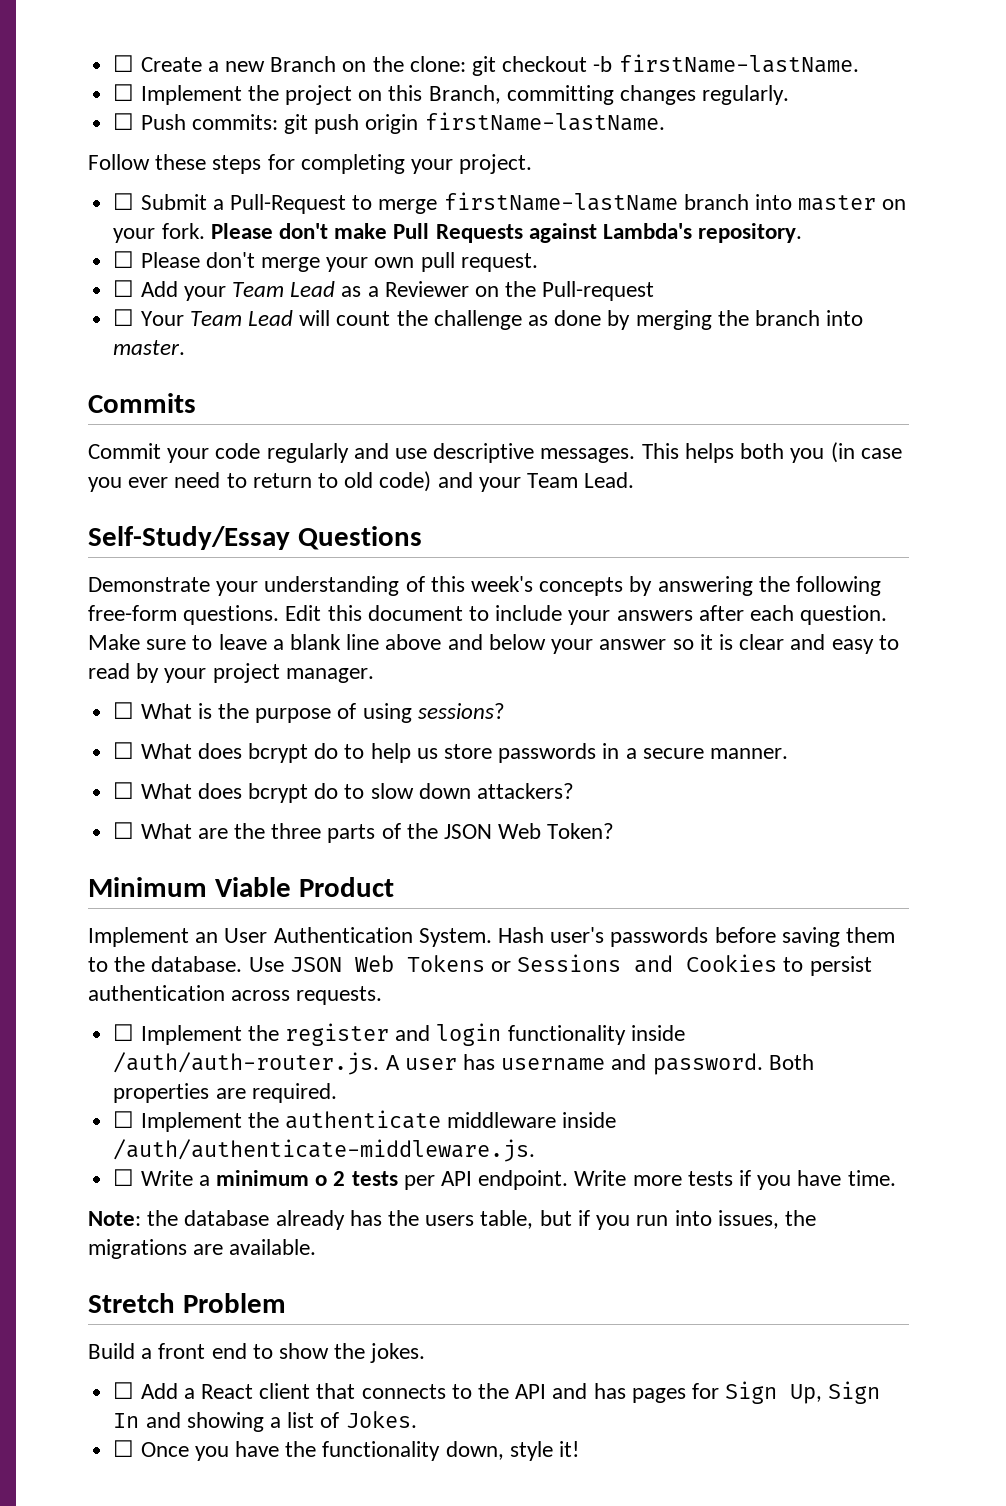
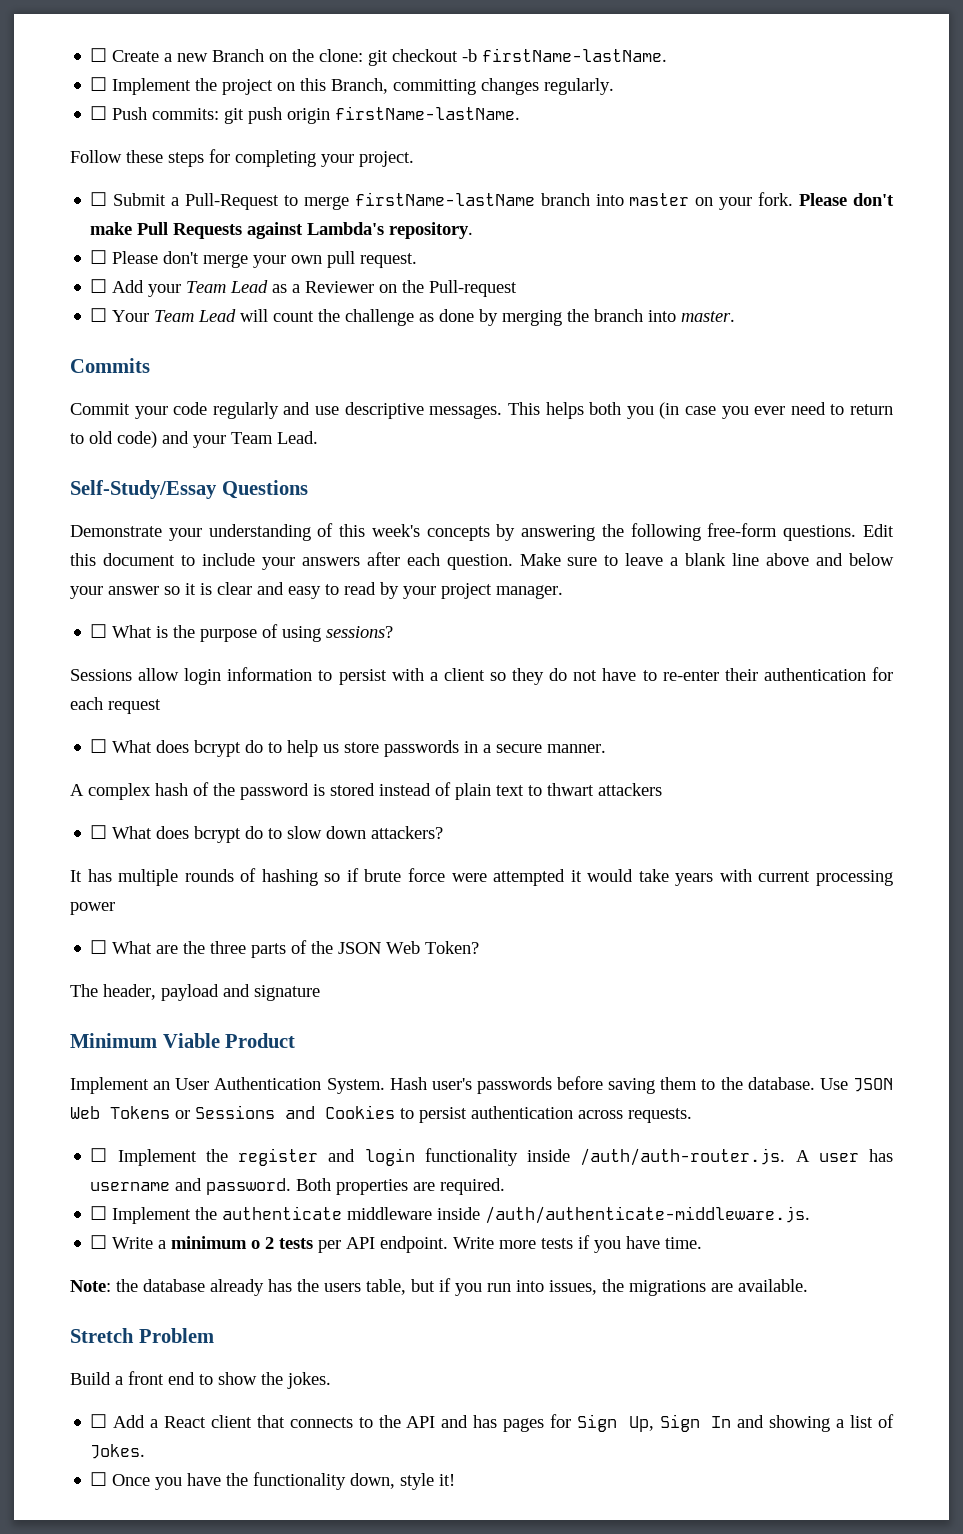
+ Sessions allow login information to persist with a client so they do not have to re-enter their authentication for each request
+ A complex hash of the password is stored instead of plain text to thwart attackers
+ It has multiple rounds of hashing so if brute force were attempted it would take years with current processing power
+ The header, payload and signature

